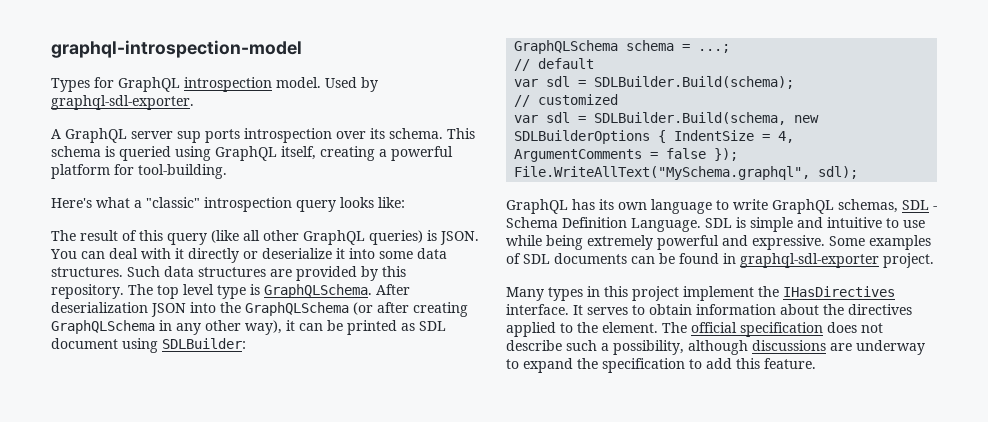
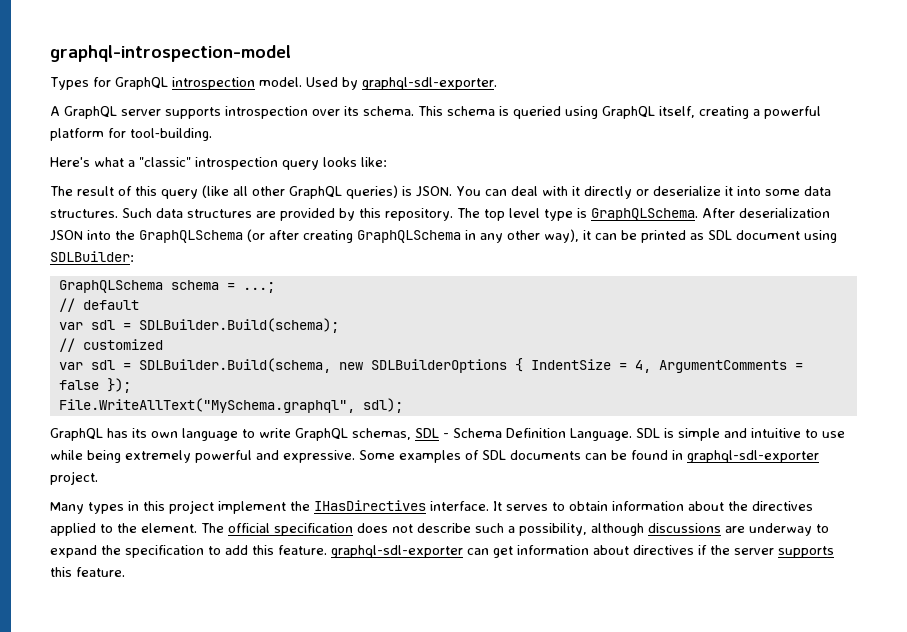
- A GraphQL server sup ports introspection over its schema.
+ A GraphQL server supports introspection over its schema.
- The official specification does not describe such a possibility, although discussions are underway to expand the specification to add this feature.
+ The official specification does not describe such a possibility, although discussions are underway to expand the specification to add this feature. graphql-sdl-exporter can get information about directives if the server supports this feature.

